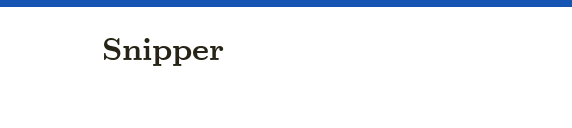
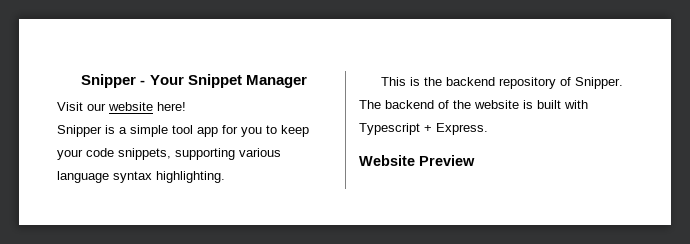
- Snipper
+ Snipper - Your Snippet Manager
+ Visit our website here!
+ Snipper is a simple tool app for you to keep your code snippets, supporting various language syntax highlighting.
+ This is the backend repository of Snipper. The backend of the website is built with Typescript + Express.
+ Website Preview

